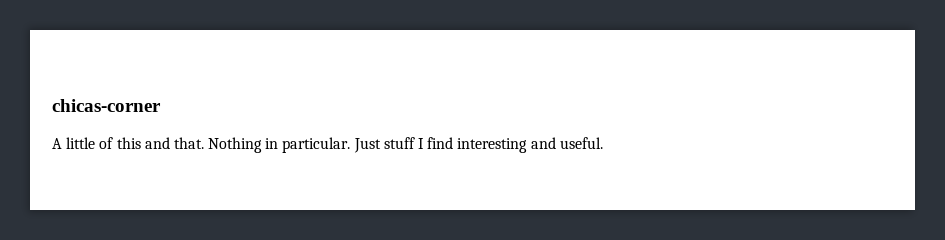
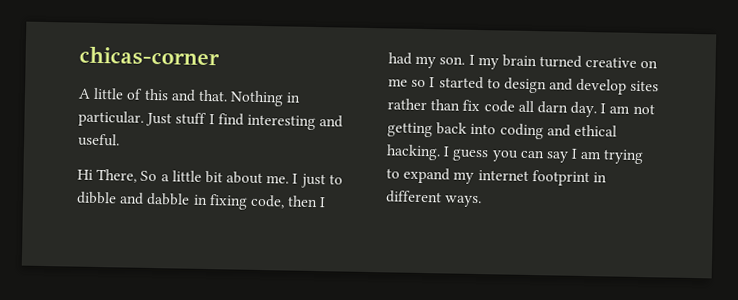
+ Hi There, So a little bit about me. I just to dibble and dabble in fixing code, then I had my son. I my brain turned creative on me so I started to design and develop sites rather than fix code all darn day. I am not getting back into coding and ethical hacking. I guess you can say I am trying to expand my internet footprint in different ways.

